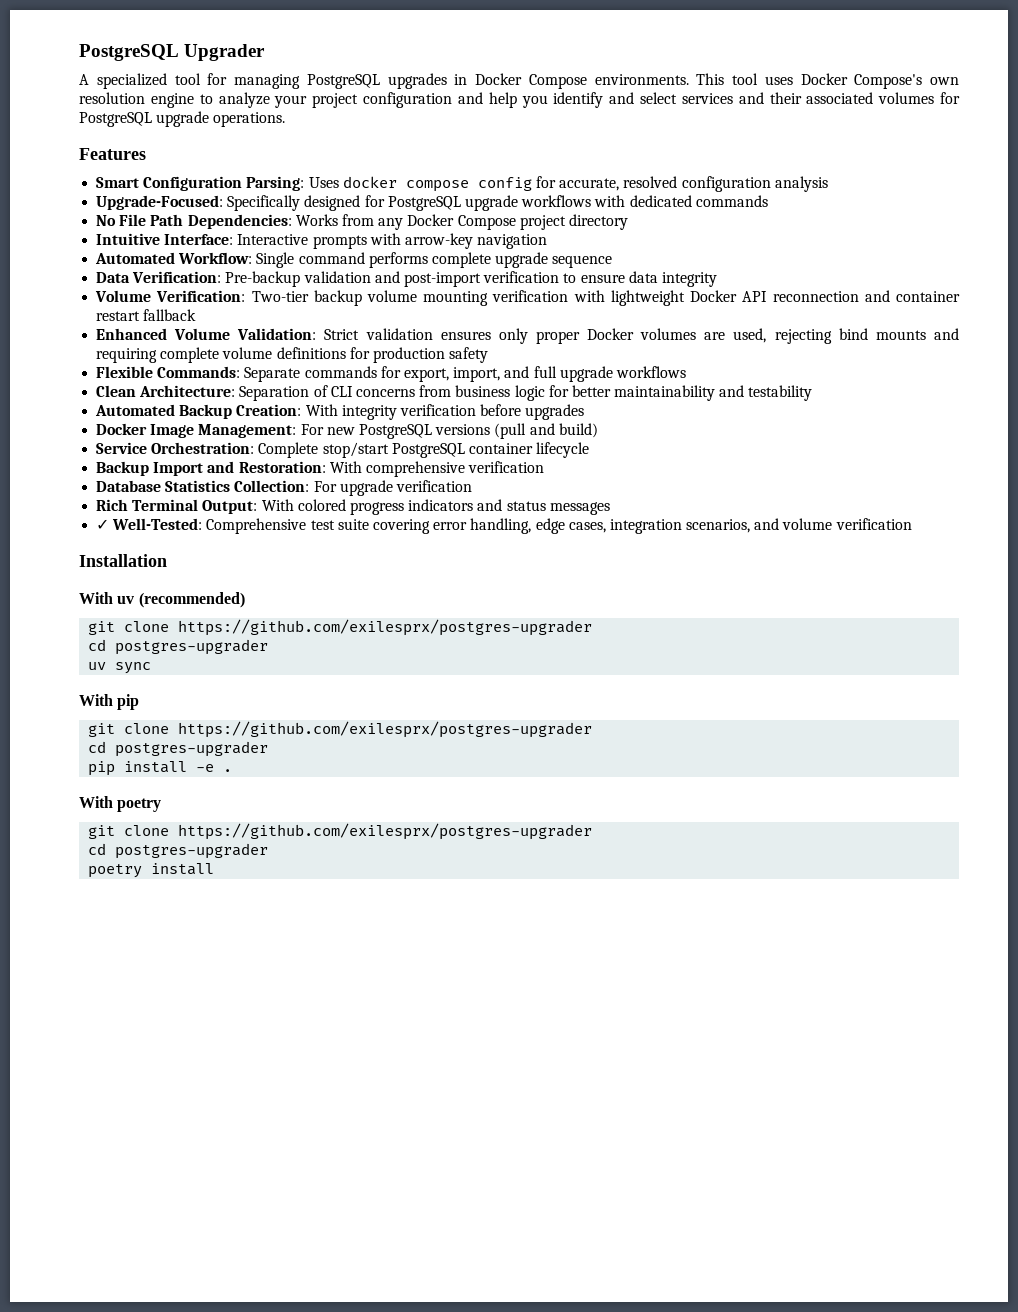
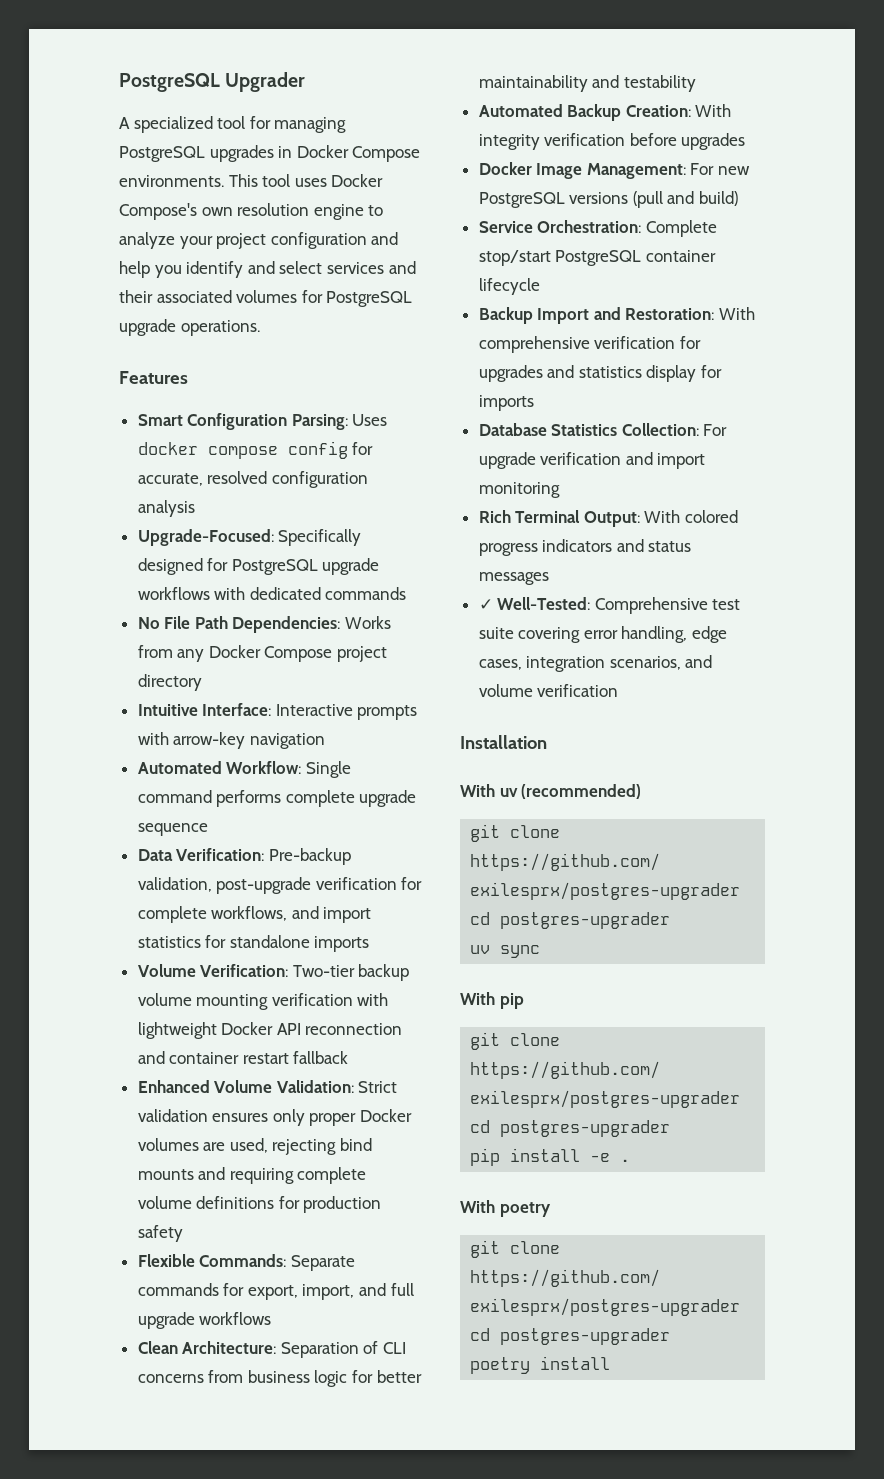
- Data Verification: Pre-backup validation and post-import verification to ensure data integrity
+ Data Verification: Pre-backup validation, post-upgrade verification for complete workflows, and import statistics for standalone imports
- Backup Import and Restoration: With comprehensive verification
+ Backup Import and Restoration: With comprehensive verification for upgrades and statistics display for imports
- Database Statistics Collection: For upgrade verification
+ Database Statistics Collection: For upgrade verification and import monitoring

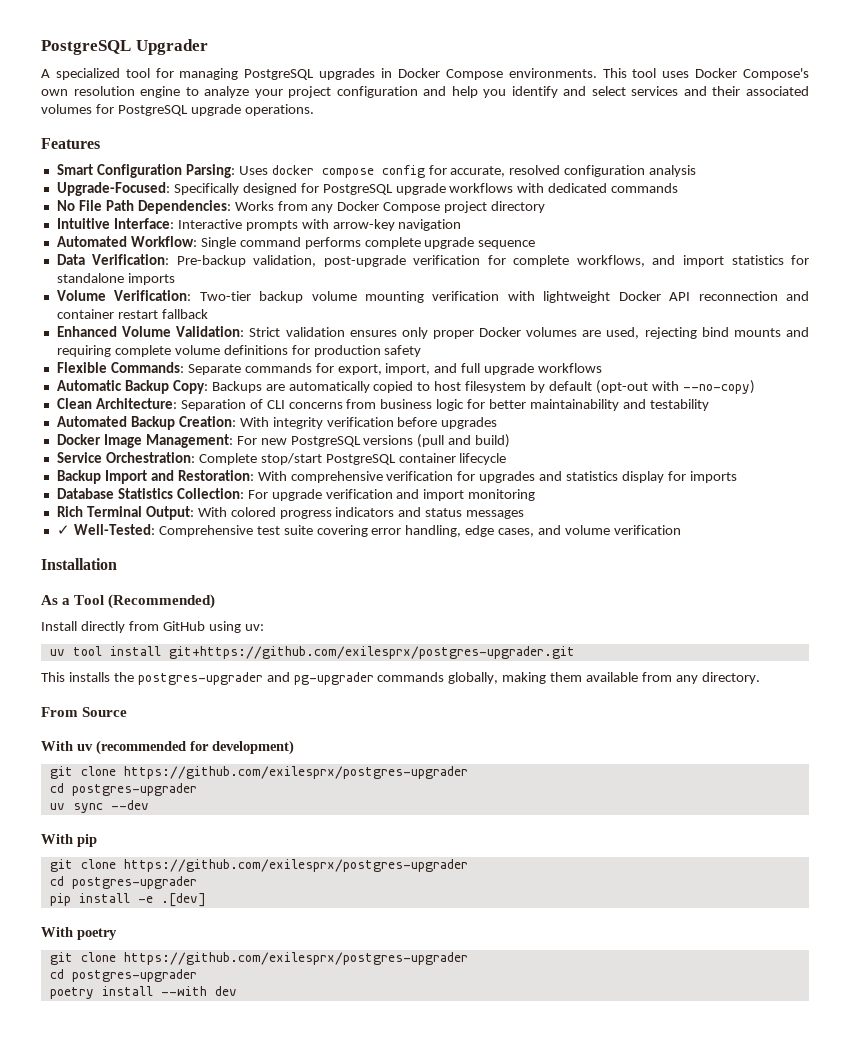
+ Automatic Backup Copy: Backups are automatically copied to host filesystem by default (opt-out with --no-copy)
- ✓ Well-Tested: Comprehensive test suite covering error handling, edge cases, integration scenarios, and volume verification
+ ✓ Well-Tested: Comprehensive test suite covering error handling, edge cases, and volume verification
+ As a Tool (Recommended)
+ Install directly from GitHub using uv:
+ uv tool install git+https://github.com/exilesprx/postgres-upgrader.git
+ This installs the postgres-upgrader and pg-upgrader commands globally, making them available from any directory.
+ From Source
- With uv (recommended)
+ With uv (recommended for development)
- uv sync
+ uv sync --dev
- pip install -e .
+ pip install -e .[dev]
- poetry install
+ poetry install --with dev

